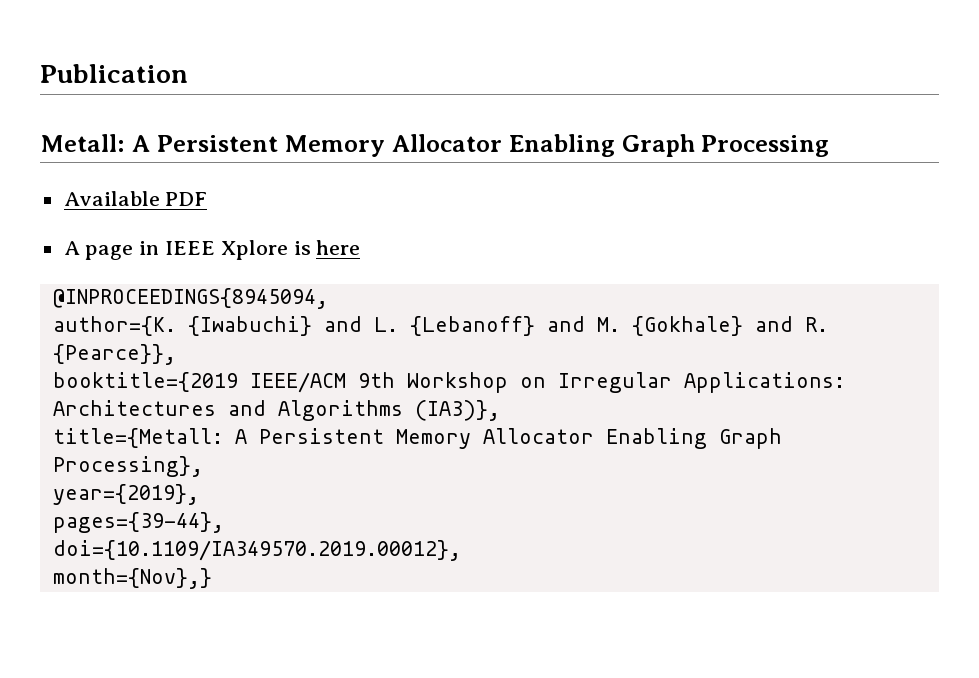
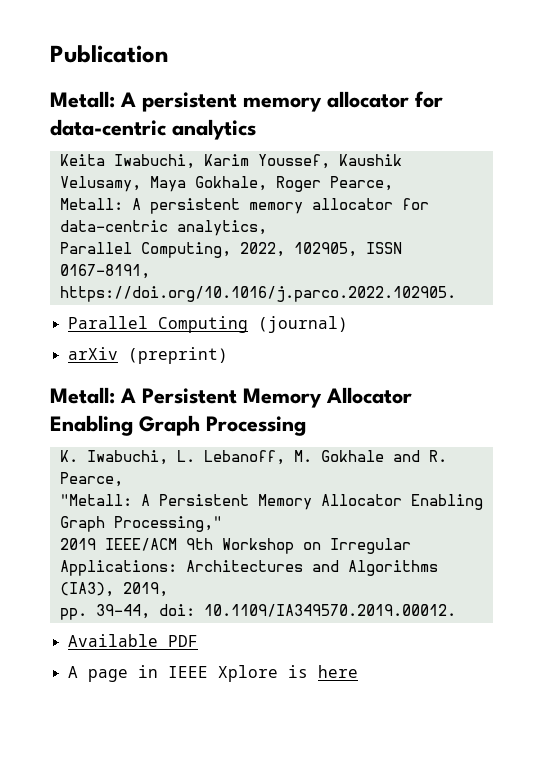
+ Metall: A persistent memory allocator for data-centric analytics
+ Keita Iwabuchi, Karim Youssef, Kaushik Velusamy, Maya Gokhale, Roger Pearce,
+ Metall: A persistent memory allocator for data-centric analytics,
+ Parallel Computing, 2022, 102905, ISSN 0167-8191, https://doi.org/10.1016/j.parco.2022.102905.
+ Parallel Computing (journal)
+ arXiv (preprint)
+ K. Iwabuchi, L. Lebanoff, M. Gokhale and R. Pearce,
+ "Metall: A Persistent Memory Allocator Enabling Graph Processing,"
+ 2019 IEEE/ACM 9th Workshop on Irregular Applications: Architectures and Algorithms (IA3), 2019,
+ pp. 39-44, doi: 10.1109/IA349570.2019.00012.
- @INPROCEEDINGS{8945094,
- author={K. {Iwabuchi} and L. {Lebanoff} and M. {Gokhale} and R. {Pearce}},
- booktitle={2019 IEEE/ACM 9th Workshop on Irregular Applications: Architectures and Algorithms (IA3)},
- title={Metall: A Persistent Memory Allocator Enabling Graph Processing},
- year={2019},
- pages={39-44},
- doi={10.1109/IA349570.2019.00012},
- month={Nov},}

